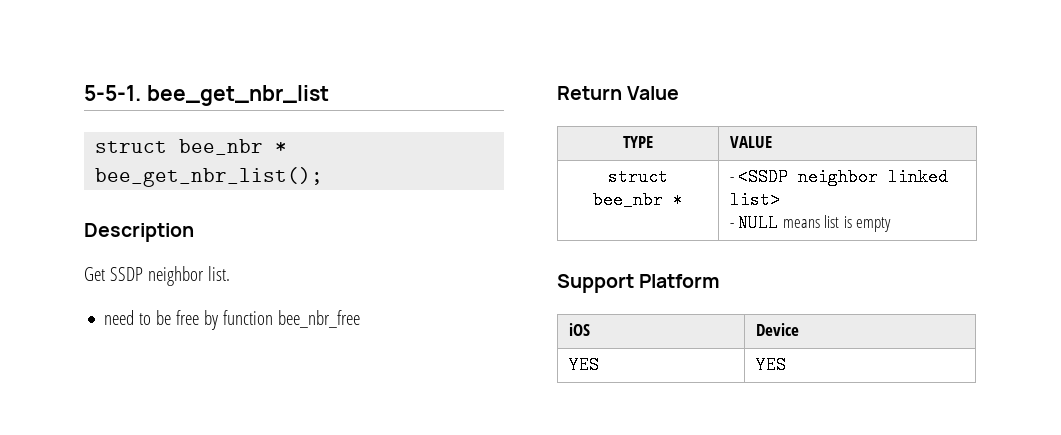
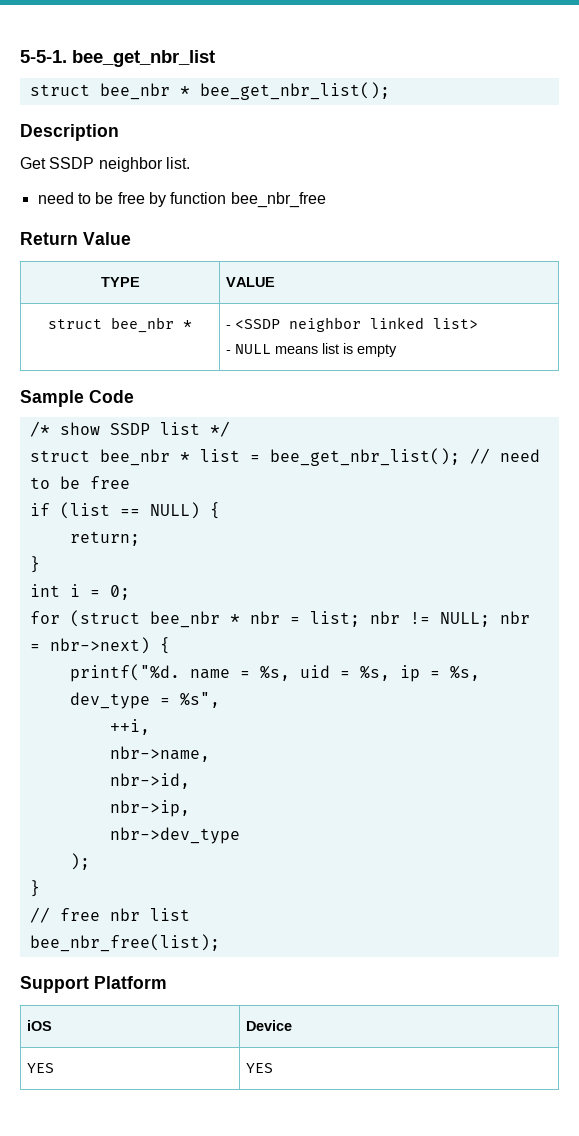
+ Sample Code
+ /* show SSDP list */
+ struct bee_nbr * list = bee_get_nbr_list(); // need to be free
+ if (list == NULL) {
+ return;
+ }
+ int i = 0;
+ for (struct bee_nbr * nbr = list; nbr != NULL; nbr = nbr->next) {
+ printf("%d. name = %s, uid = %s, ip = %s, dev_type = %s",
+ ++i,
+ nbr->name,
+ nbr->id,
+ nbr->ip,
+ nbr->dev_type
+ );
+ }
+ // free nbr list
+ bee_nbr_free(list);

